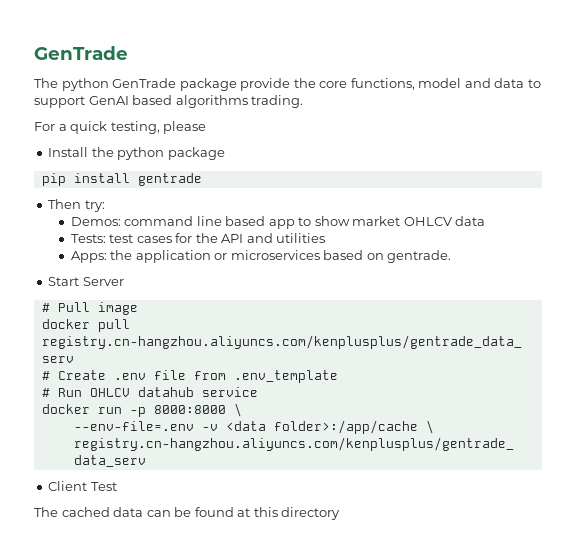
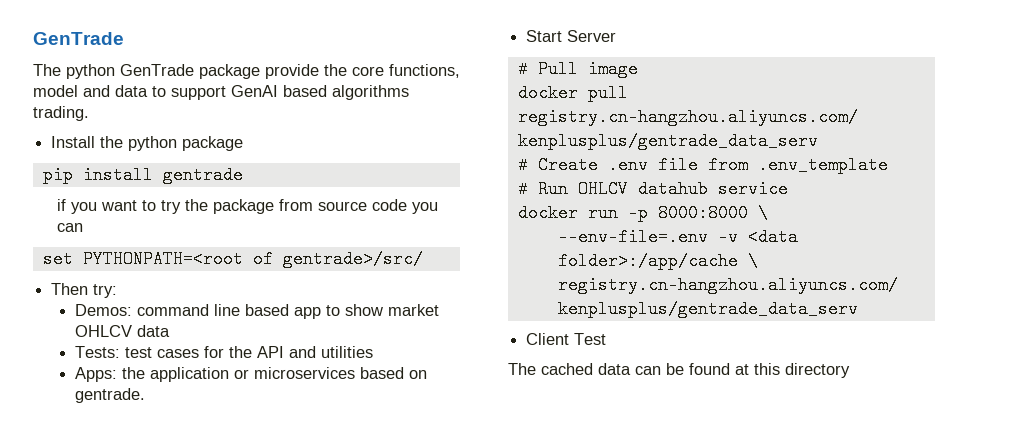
- For a quick testing, please
+ if you want to try the package from source code you can
+ set PYTHONPATH=<root of gentrade>/src/

